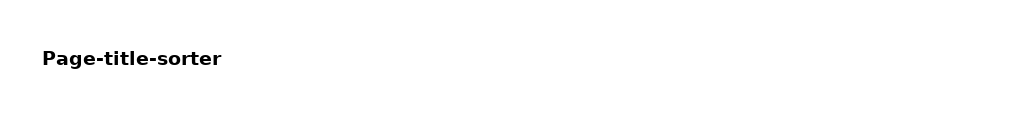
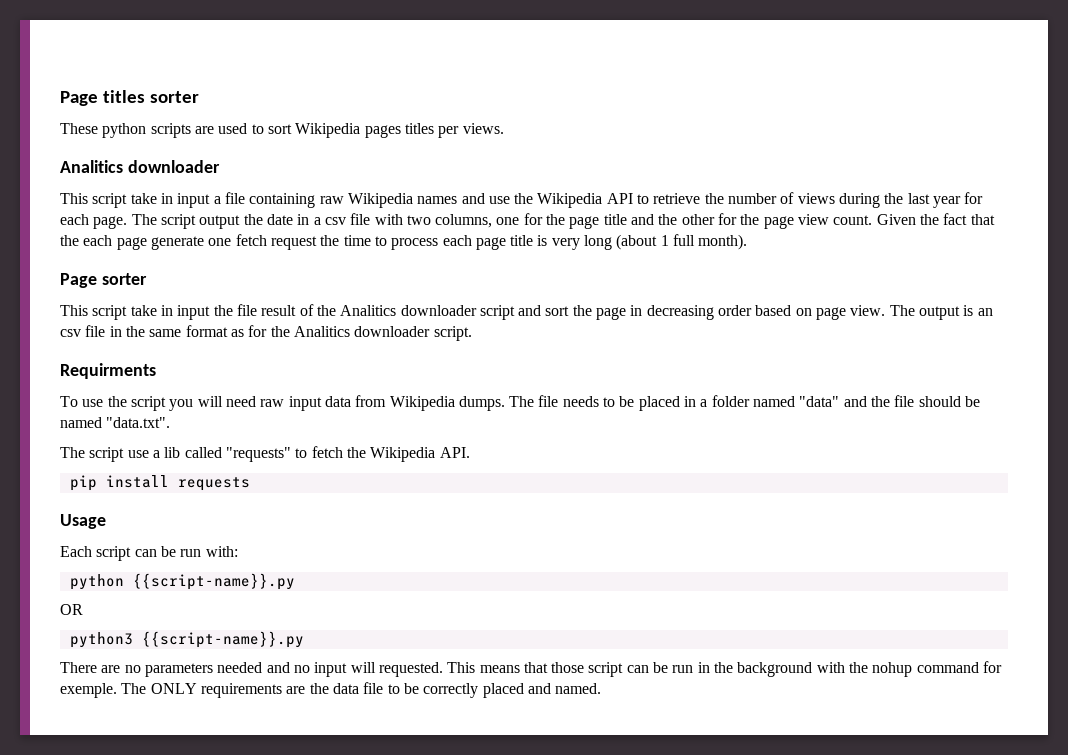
- Page-title-sorter
+ Page titles sorter
+ These python scripts are used to sort Wikipedia pages titles per views.
+ Analitics downloader
+ This script take in input a file containing raw Wikipedia names and use the Wikipedia API to retrieve the number of views during the last year for each page. The script output the date in a csv file with two columns, one for the page title and the other for the page view count. Given the fact that the each page generate one fetch request the time to process each page title is very long (about 1 full month).
+ Page sorter
+ This script take in input the file result of the Analitics downloader script and sort the page in decreasing order based on page view. The output is an csv file in the same format as for the Analitics downloader script.
+ Requirments
+ To use the script you will need raw input data from Wikipedia dumps. The file needs to be placed in a folder named "data" and the file should be named "data.txt".
+ The script use a lib called "requests" to fetch the Wikipedia API.
+ pip install requests
+ Usage
+ Each script can be run with:
+ python {{script-name}}.py
+ OR
+ python3 {{script-name}}.py
+ There are no parameters needed and no input will requested. This means that those script can be run in the background with the nohup command for exemple. The ONLY requirements are the data file to be correctly placed and named.

